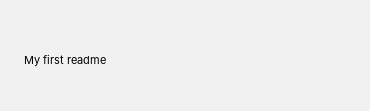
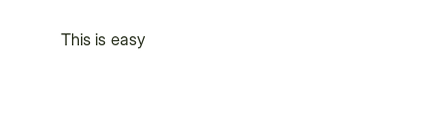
- My first readme
+ This is easy

